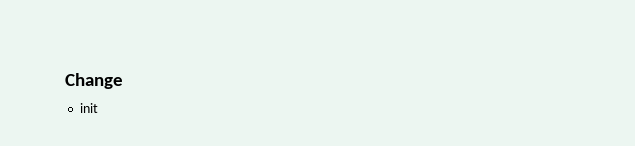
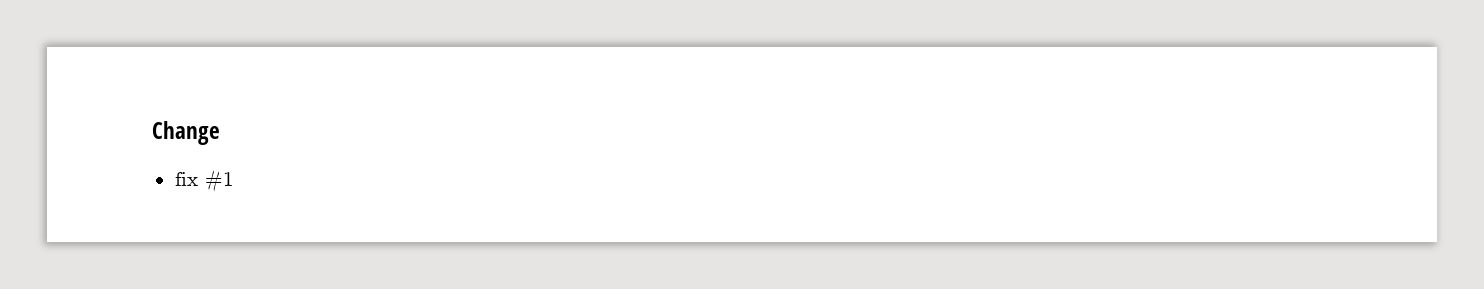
- init
+ fix #1

